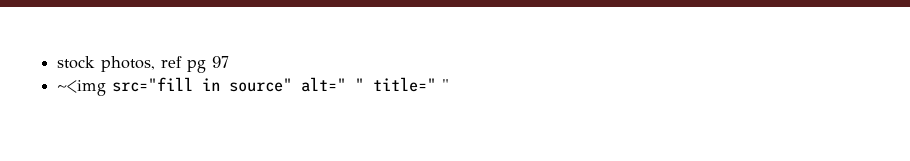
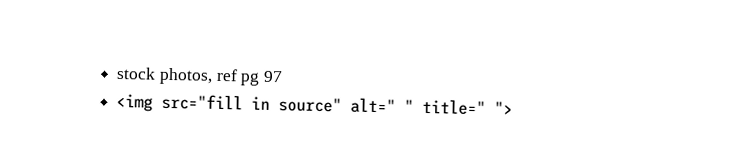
- ~<img src="fill in source" alt=" " title=" "
+ <img src="fill in source" alt=" " title=" ">

